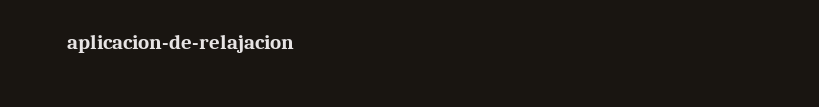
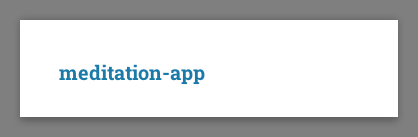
- aplicacion-de-relajacion
+ meditation-app

